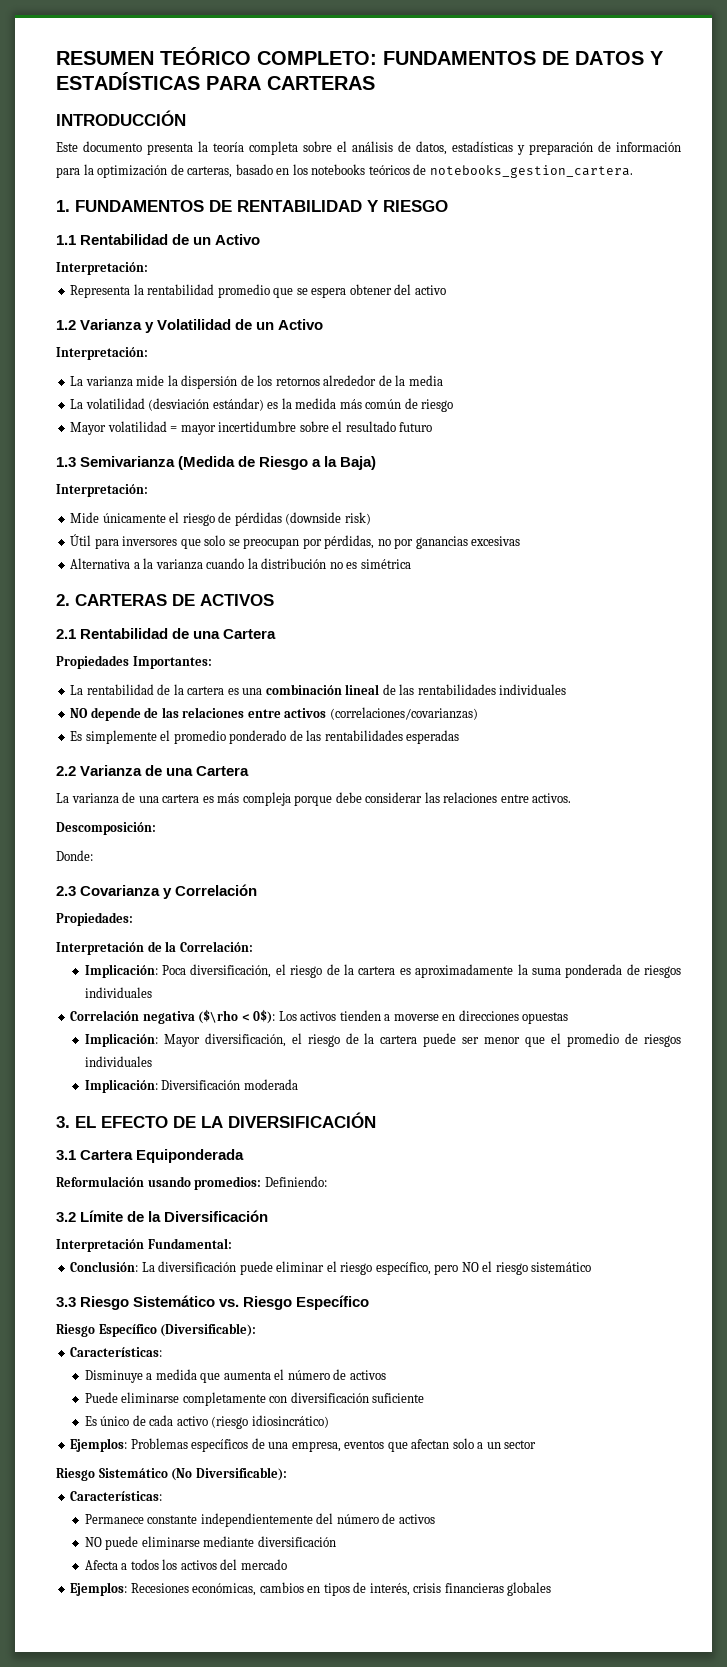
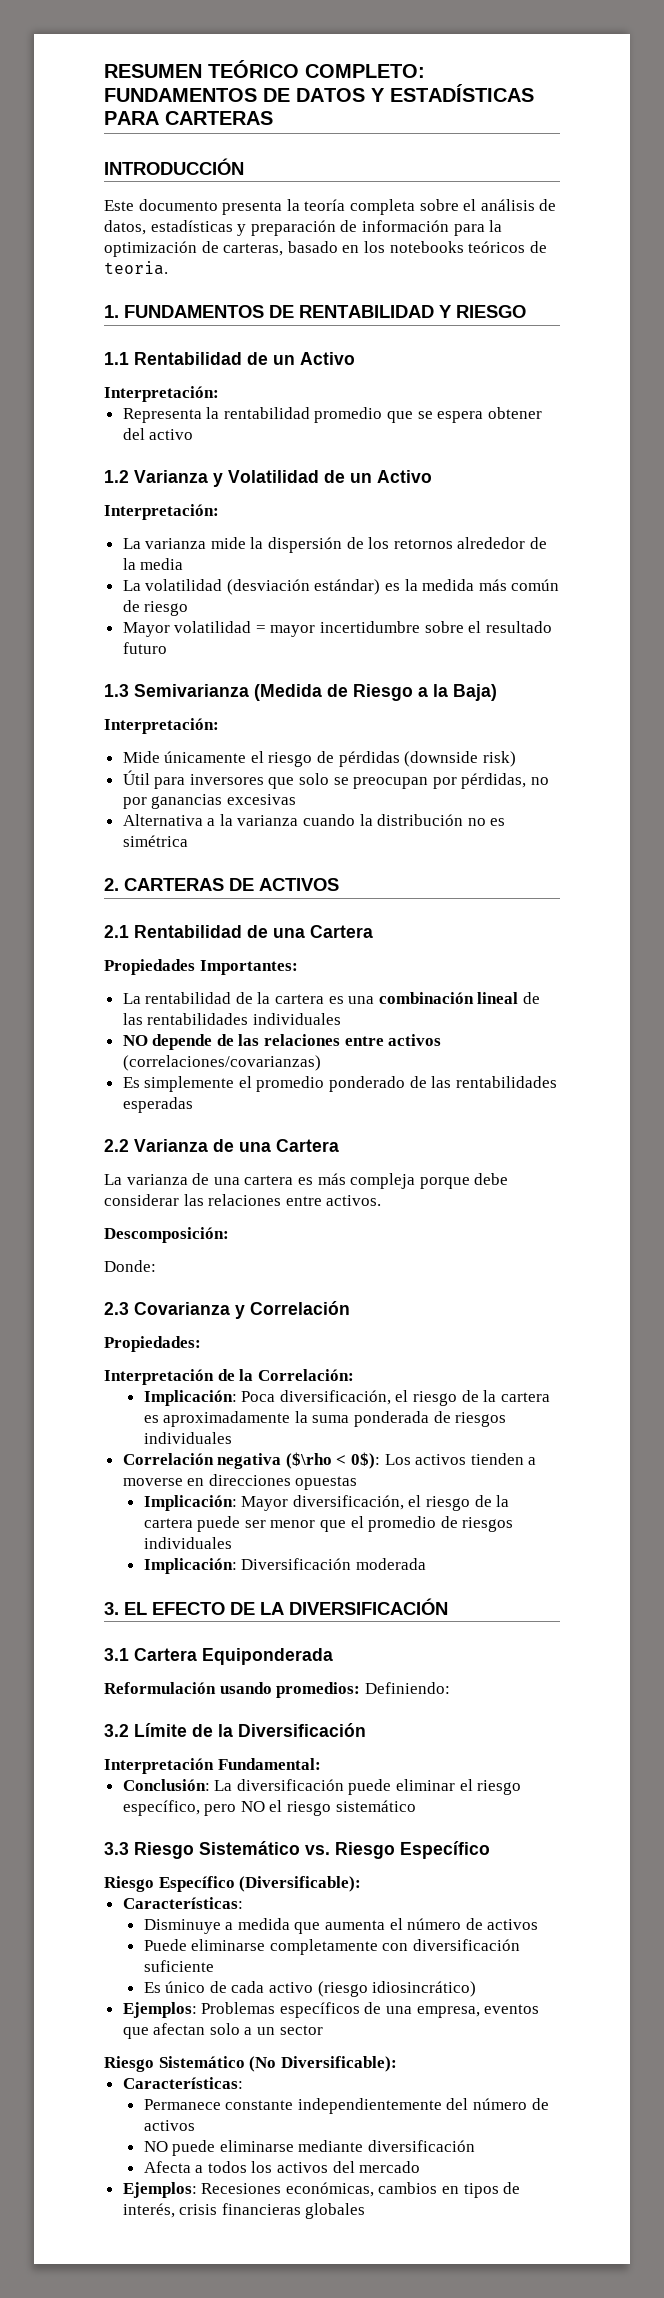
- Este documento presenta la teoría completa sobre el análisis de datos, estadísticas y preparación de información para la optimización de carteras, basado en los notebooks teóricos de notebooks_gestion_cartera.
+ Este documento presenta la teoría completa sobre el análisis de datos, estadísticas y preparación de información para la optimización de carteras, basado en los notebooks teóricos de teoria.

